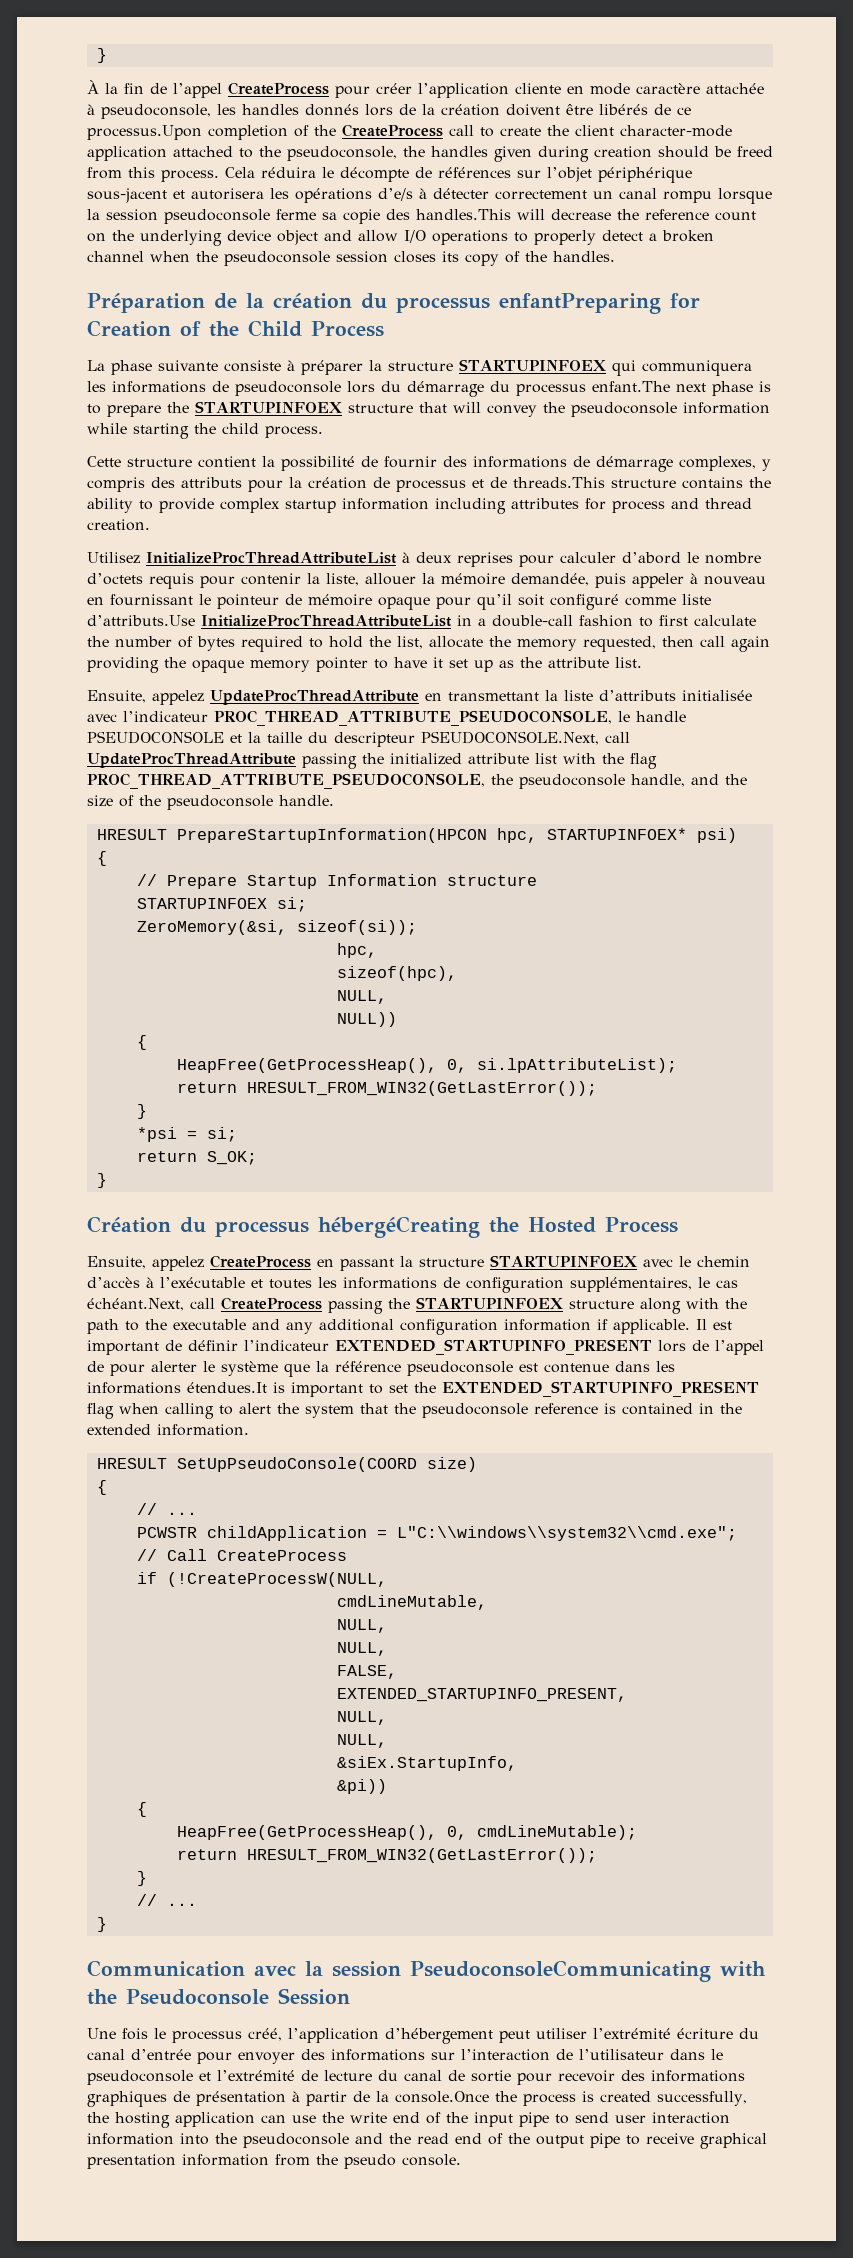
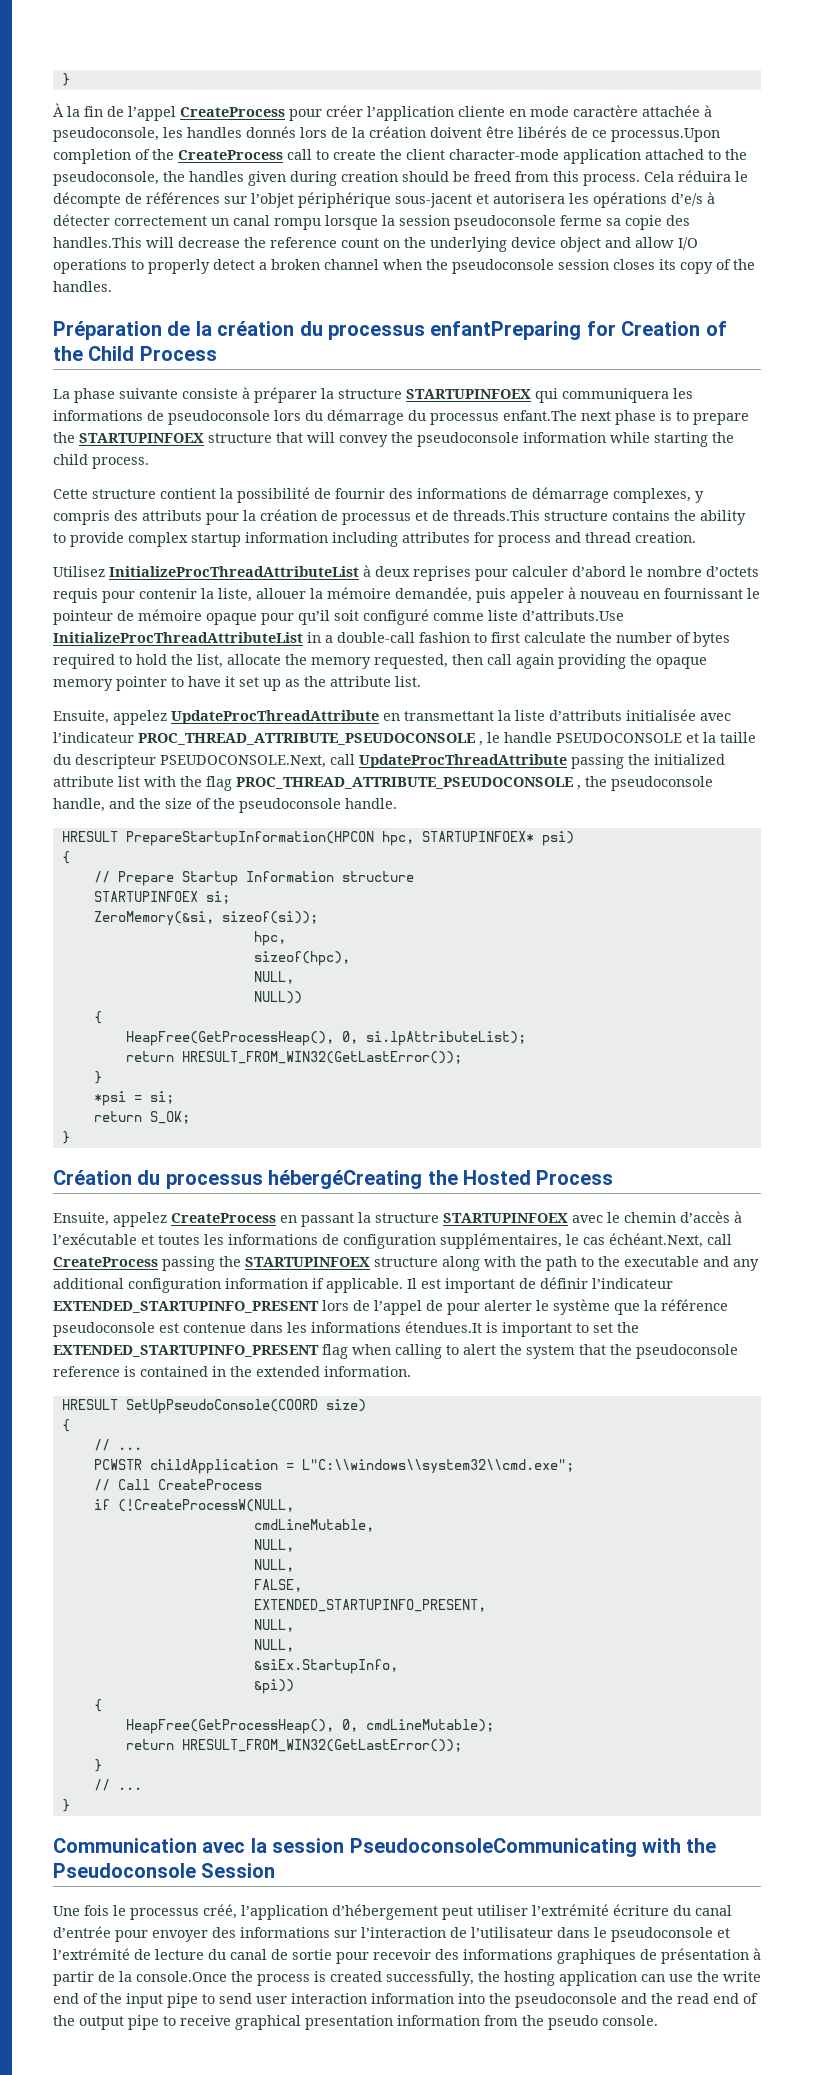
- Ensuite, appelez UpdateProcThreadAttribute en transmettant la liste d’attributs initialisée avec l’indicateur PROC_THREAD_ATTRIBUTE_PSEUDOCONSOLE, le handle PSEUDOCONSOLE et la taille du descripteur PSEUDOCONSOLE.Next, call UpdateProcThreadAttribute passing the initialized attribute list with the flag PROC_THREAD_ATTRIBUTE_PSEUDOCONSOLE, the pseudoconsole handle, and the size of the pseudoconsole handle.
+ Ensuite, appelez UpdateProcThreadAttribute en transmettant la liste d’attributs initialisée avec l’indicateur PROC_THREAD_ATTRIBUTE_PSEUDOCONSOLE , le handle PSEUDOCONSOLE et la taille du descripteur PSEUDOCONSOLE.Next, call UpdateProcThreadAttribute passing the initialized attribute list with the flag PROC_THREAD_ATTRIBUTE_PSEUDOCONSOLE , the pseudoconsole handle, and the size of the pseudoconsole handle.

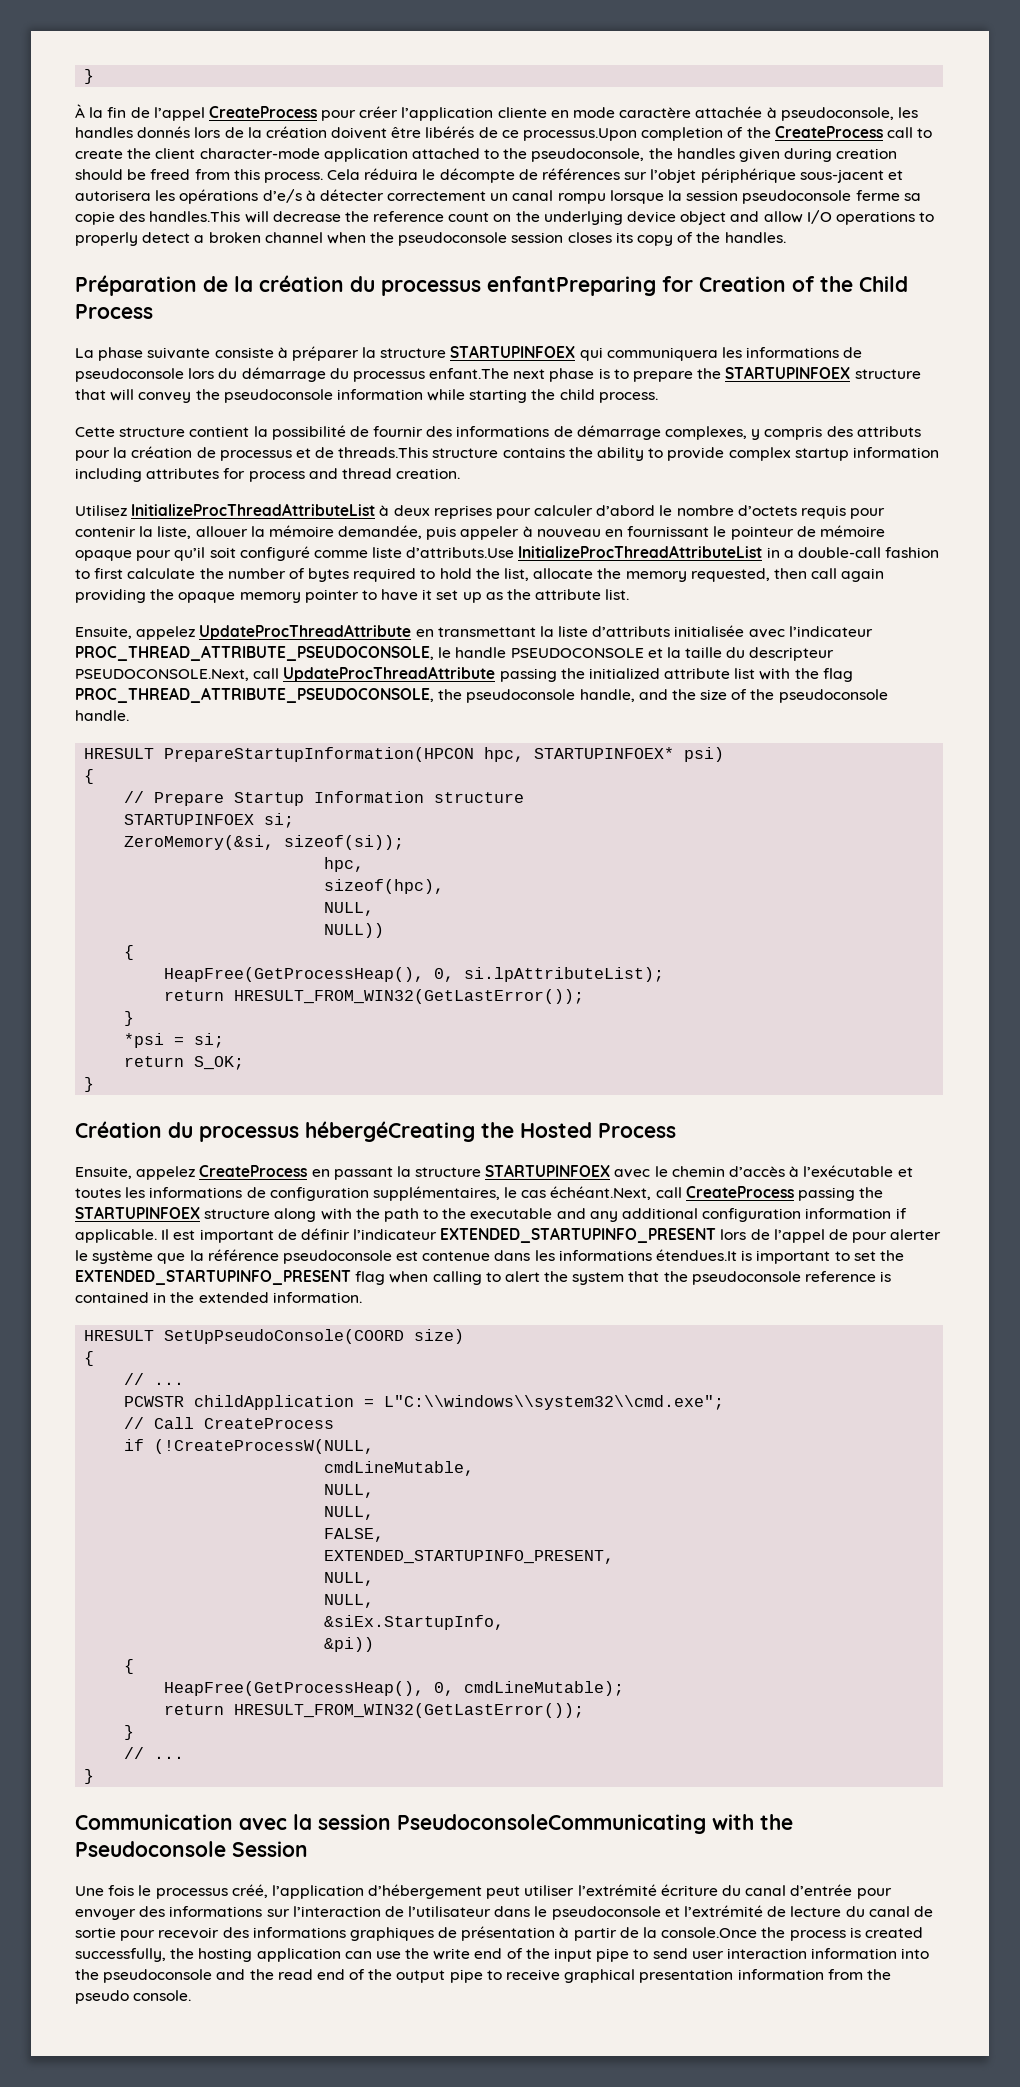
- Ensuite, appelez UpdateProcThreadAttribute en transmettant la liste d’attributs initialisée avec l’indicateur PROC_THREAD_ATTRIBUTE_PSEUDOCONSOLE , le handle PSEUDOCONSOLE et la taille du descripteur PSEUDOCONSOLE.Next, call UpdateProcThreadAttribute passing the initialized attribute list with the flag PROC_THREAD_ATTRIBUTE_PSEUDOCONSOLE , the pseudoconsole handle, and the size of the pseudoconsole handle.
+ Ensuite, appelez UpdateProcThreadAttribute en transmettant la liste d’attributs initialisée avec l’indicateur PROC_THREAD_ATTRIBUTE_PSEUDOCONSOLE, le handle PSEUDOCONSOLE et la taille du descripteur PSEUDOCONSOLE.Next, call UpdateProcThreadAttribute passing the initialized attribute list with the flag PROC_THREAD_ATTRIBUTE_PSEUDOCONSOLE, the pseudoconsole handle, and the size of the pseudoconsole handle.

